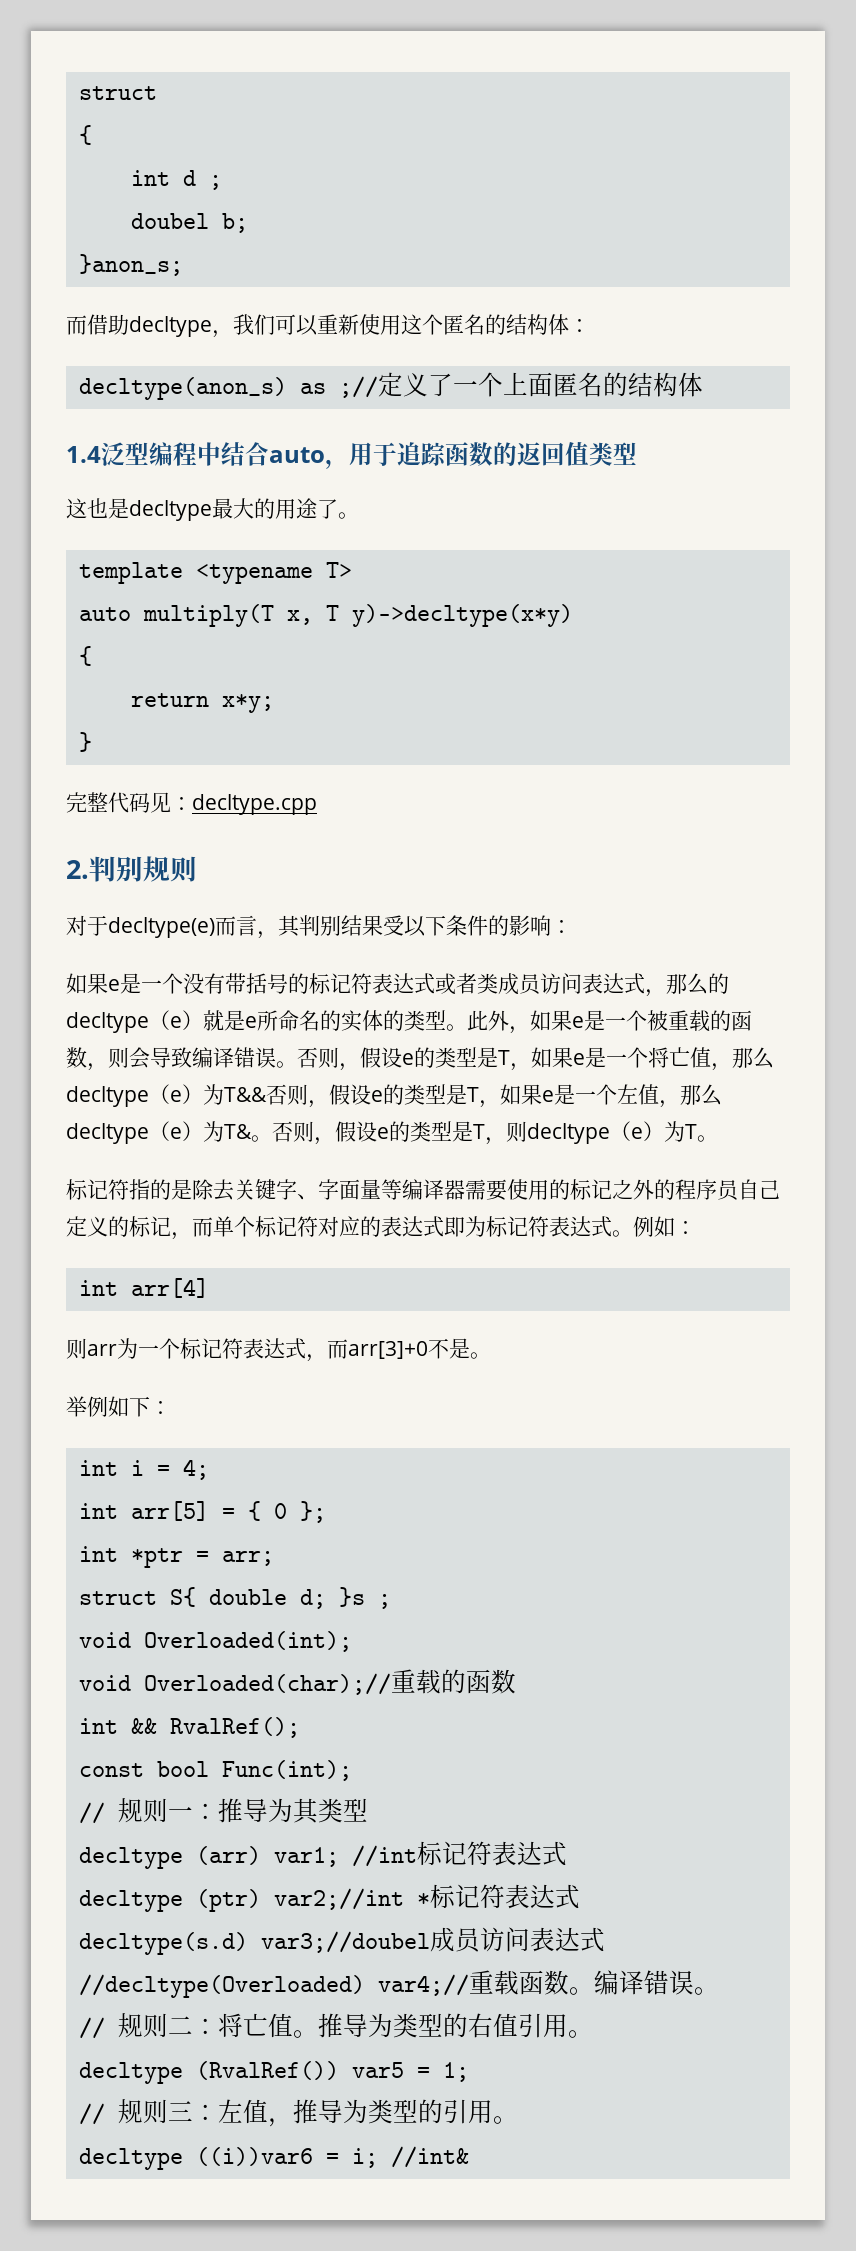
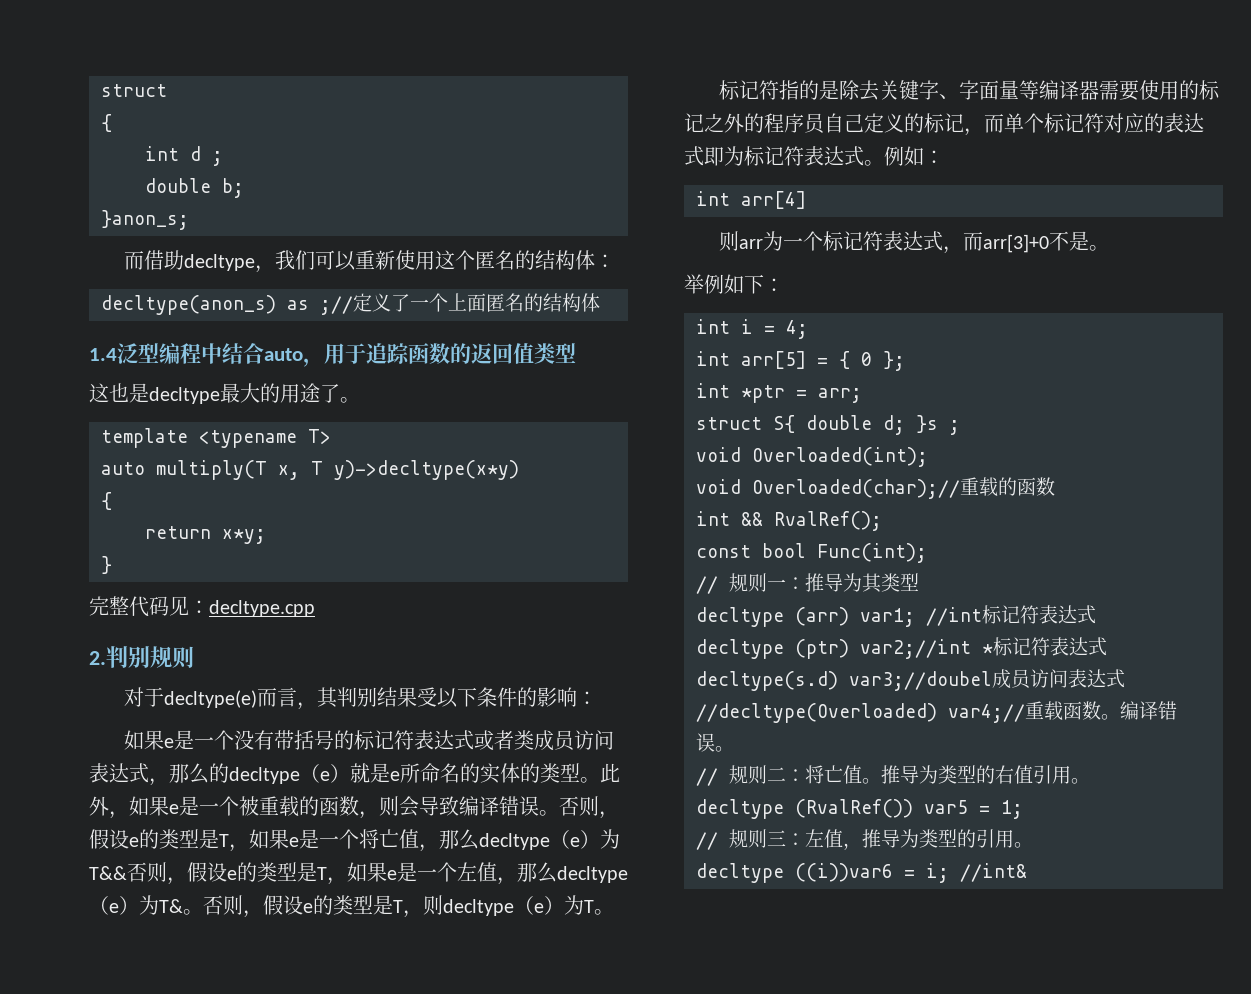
- doubel b;
+ double b;

